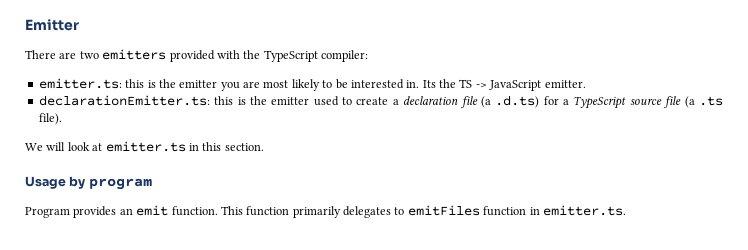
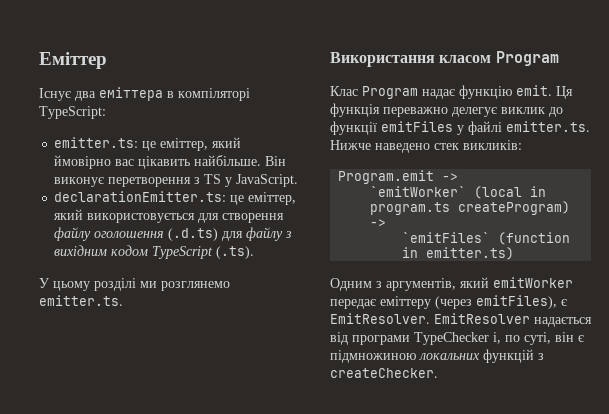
- Emitter
- There are two emitters provided with the TypeScript compiler:
- emitter.ts: this is the emitter you are most likely to be interested in. Its the TS -> JavaScript emitter.
- declarationEmitter.ts: this is the emitter used to create a declaration file (a .d.ts) for a TypeScript source file (a .ts file).
- We will look at emitter.ts in this section.
- Usage by program
- Program provides an emit function. This function primarily delegates to emitFiles function in emitter.ts.
+ Еміттер
+ Існує два еміттера в компіляторі TypeScript:
+ emitter.ts: це еміттер, який ймовірно вас цікавить найбільше. Він виконує перетворення з TS у JavaScript.
+ declarationEmitter.ts: це еміттер, який використовується для створення файлу оголошення (.d.ts) для файлу з вихідним кодом TypeScript (.ts).
+ У цьому розділі ми розглянемо emitter.ts.
+ Використання класом Program
+ Клас Program надає функцію emit. Ця функція переважно делегує виклик до функції emitFiles у файлі emitter.ts. Нижче наведено стек викликів:
+ Program.emit ->
+ `emitWorker` (local in program.ts createProgram) ->
+ `emitFiles` (function in emitter.ts)
+ Одним з аргументів, який emitWorker передає еміттеру (через emitFiles), є EmitResolver. EmitResolver надається від програми TypeChecker і, по суті, він є підмножиною локальних функцій з createChecker.

